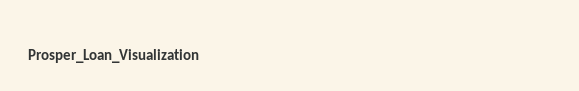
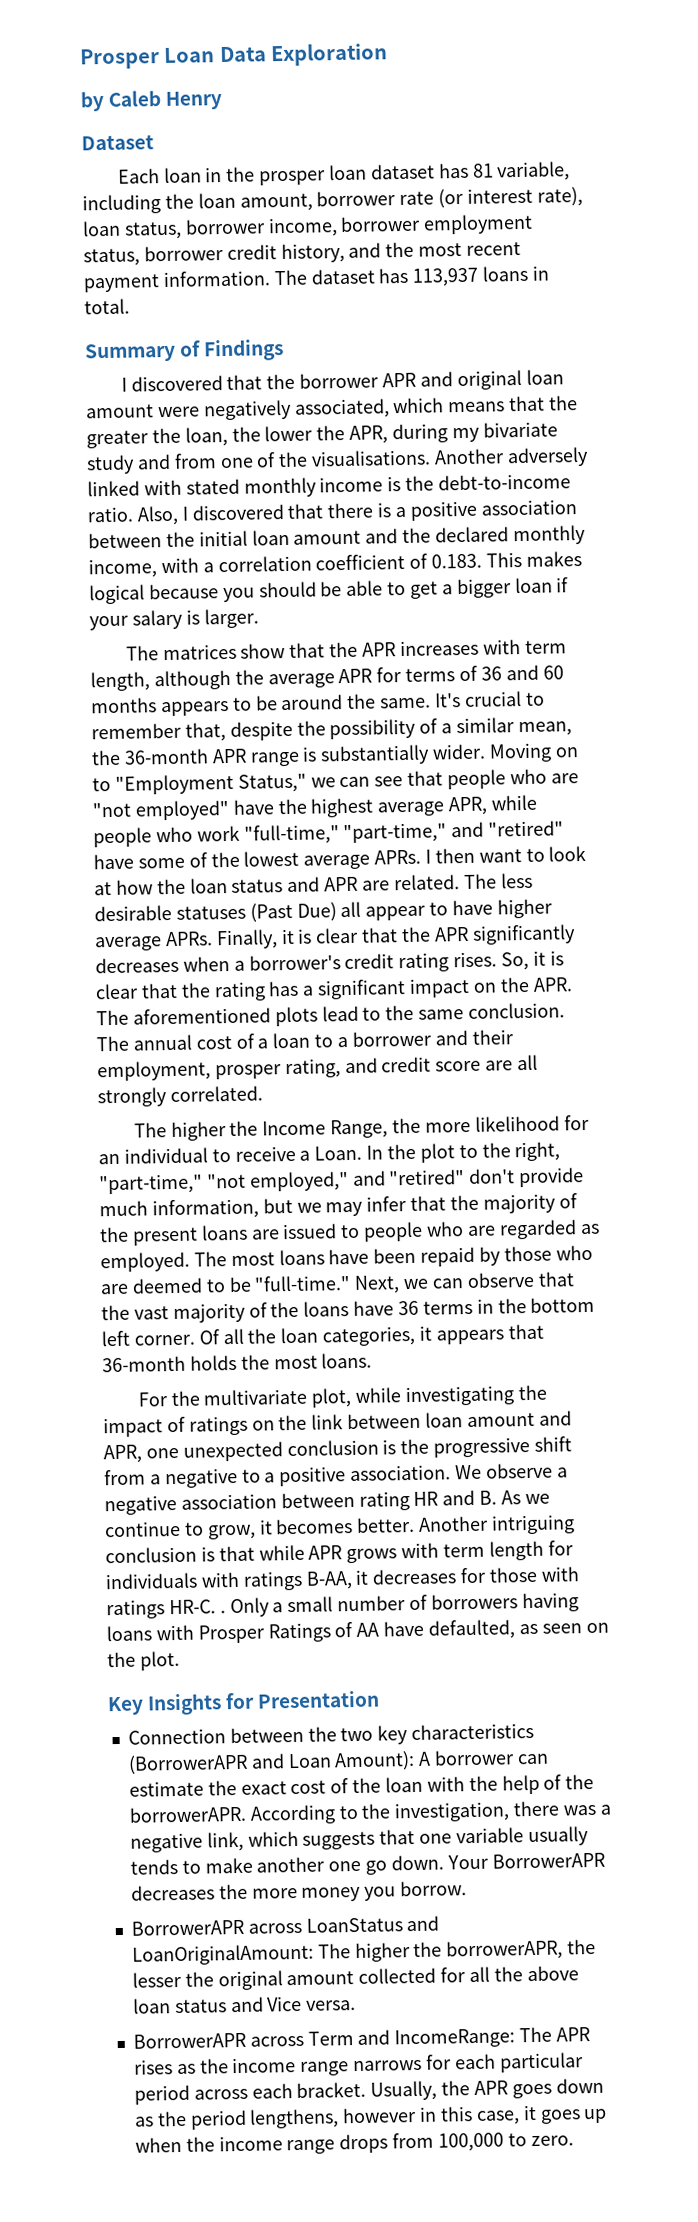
- Prosper_Loan_Visualization
+ Prosper Loan Data Exploration
+ by Caleb Henry
+ Dataset
+ Each loan in the prosper loan dataset has 81 variable, including the loan amount, borrower rate (or interest rate), loan status, borrower income, borrower employment status, borrower credit history, and the most recent payment information. The dataset has 113,937 loans in total.
+ Summary of Findings
+ I discovered that the borrower APR and original loan amount were negatively associated, which means that the greater the loan, the lower the APR, during my bivariate study and from one of the visualisations. Another adversely linked with stated monthly income is the debt-to-income ratio. Also, I discovered that there is a positive association between the initial loan amount and the declared monthly income, with a correlation coefficient of 0.183. This makes logical because you should be able to get a bigger loan if your salary is larger.
+ The matrices show that the APR increases with term length, although the average APR for terms of 36 and 60 months appears to be around the same. It's crucial to remember that, despite the possibility of a similar mean, the 36-month APR range is substantially wider. Moving on to "Employment Status," we can see that people who are "not employed" have the highest average APR, while people who work "full-time," "part-time," and "retired" have some of the lowest average APRs. I then want to look at how the loan status and APR are related. The less desirable statuses (Past Due) all appear to have higher average APRs. Finally, it is clear that the APR significantly decreases when a borrower's credit rating rises. So, it is clear that the rating has a significant impact on the APR. The aforementioned plots lead to the same conclusion. The annual cost of a loan to a borrower and their employment, prosper rating, and credit score are all strongly correlated.
+ The higher the Income Range, the more likelihood for an individual to receive a Loan. In the plot to the right, "part-time," "not employed," and "retired" don't provide much information, but we may infer that the majority of the present loans are issued to people who are regarded as employed. The most loans have been repaid by those who are deemed to be "full-time." Next, we can observe that the vast majority of the loans have 36 terms in the bottom left corner. Of all the loan categories, it appears that 36-month holds the most loans.
+ For the multivariate plot, while investigating the impact of ratings on the link between loan amount and APR, one unexpected conclusion is the progressive shift from a negative to a positive association. We observe a negative association between rating HR and B. As we continue to grow, it becomes better. Another intriguing conclusion is that while APR grows with term length for individuals with ratings B-AA, it decreases for those with ratings HR-C. . Only a small number of borrowers having loans with Prosper Ratings of AA have defaulted, as seen on the plot.
+ Key Insights for Presentation
+ Connection between the two key characteristics (BorrowerAPR and Loan Amount): A borrower can estimate the exact cost of the loan with the help of the borrowerAPR. According to the investigation, there was a negative link, which suggests that one variable usually tends to make another one go down. Your BorrowerAPR decreases the more money you borrow.
+ BorrowerAPR across LoanStatus and LoanOriginalAmount: The higher the borrowerAPR, the lesser the original amount collected for all the above loan status and Vice versa.
+ BorrowerAPR across Term and IncomeRange: The APR rises as the income range narrows for each particular period across each bracket. Usually, the APR goes down as the period lengthens, however in this case, it goes up when the income range drops from 100,000 to zero.

